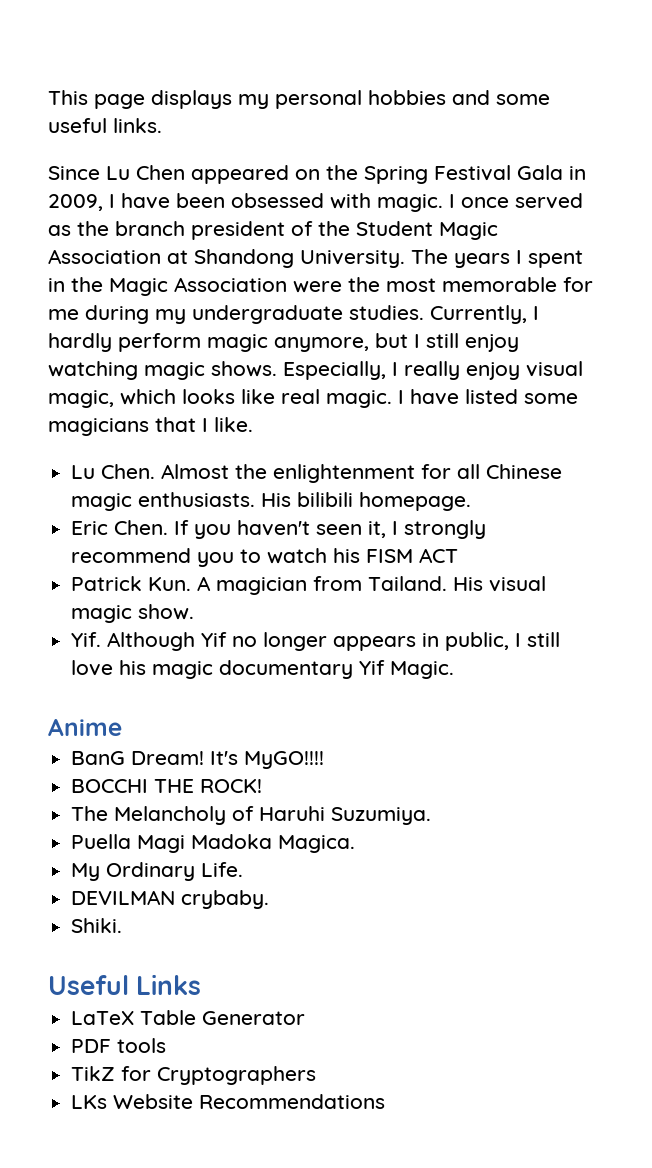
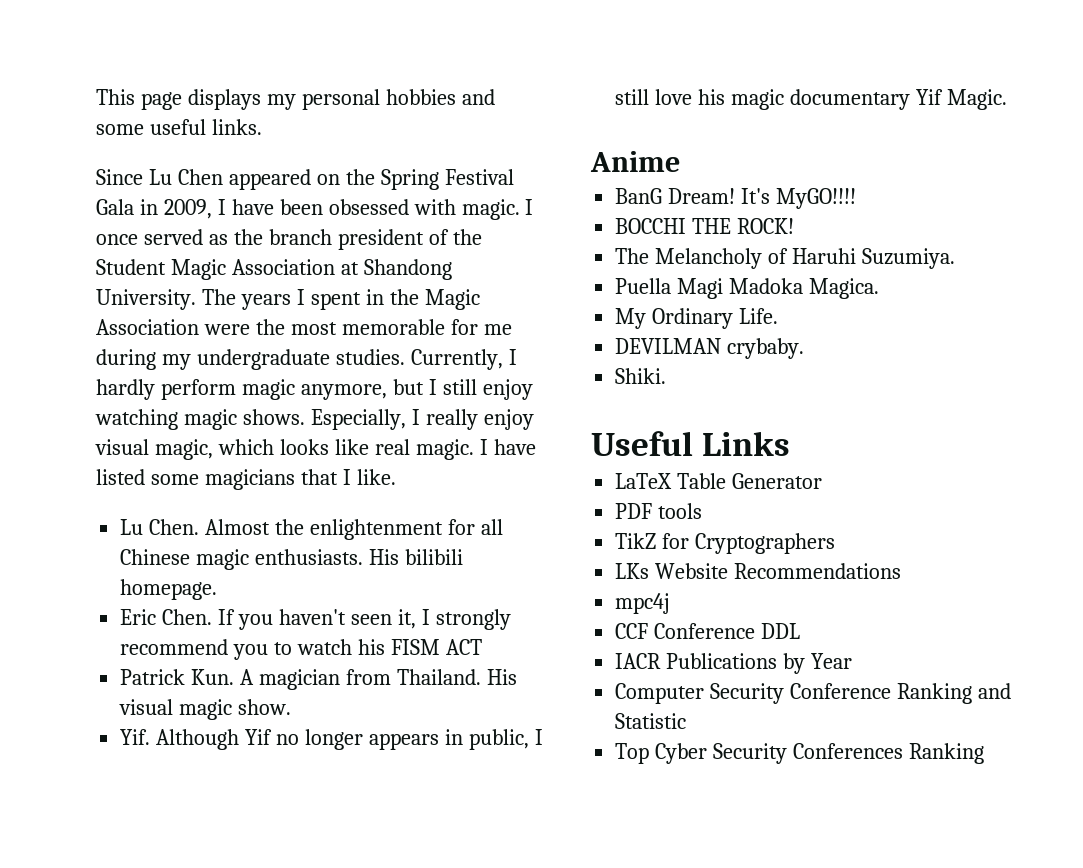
- Patrick Kun. A magician from Tailand.
+ Patrick Kun. A magician from Thailand.
+ mpc4j
+ CCF Conference DDL
+ IACR Publications by Year
+ Computer Security Conference Ranking and Statistic
+ Top Cyber Security Conferences Ranking

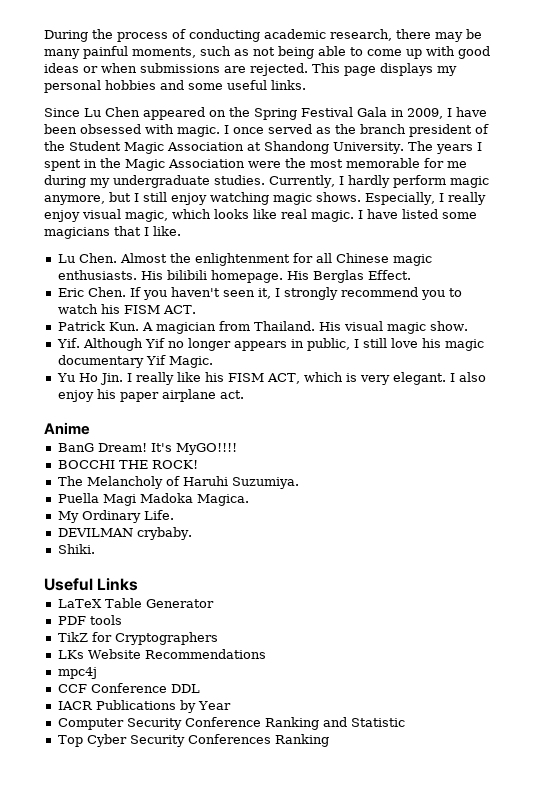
+ During the process of conducting academic research, there may be many painful moments, such as not being able to come up with good ideas or when submissions are rejected.
+ His Berglas Effect.
- If you haven't seen it, I strongly recommend you to watch his FISM ACT
+ If you haven't seen it, I strongly recommend you to watch his FISM ACT.
+ Yu Ho Jin. I really like his FISM ACT, which is very elegant. I also enjoy his paper airplane act.

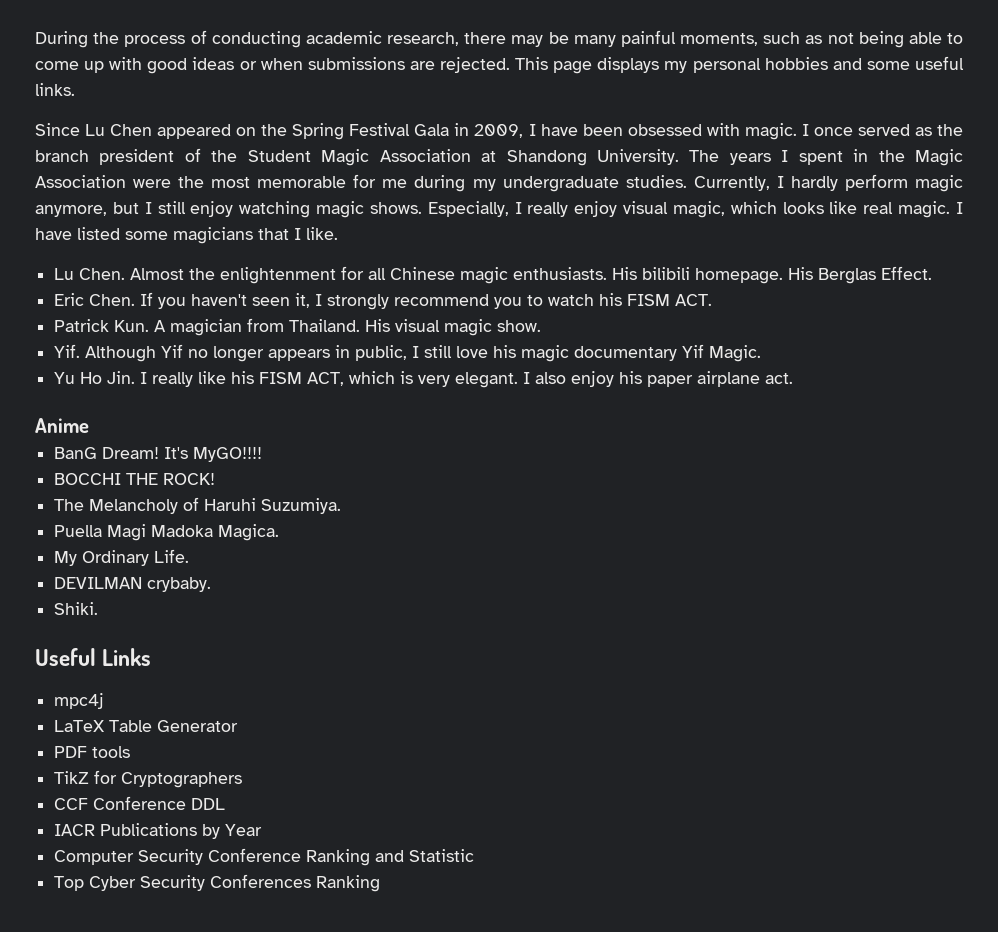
+ mpc4j
- LKs Website Recommendations
- mpc4j

